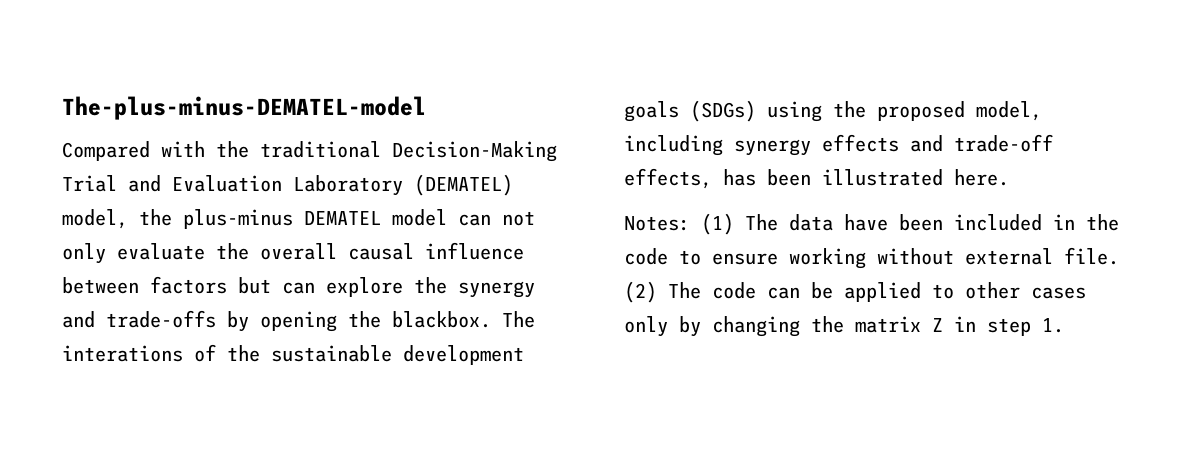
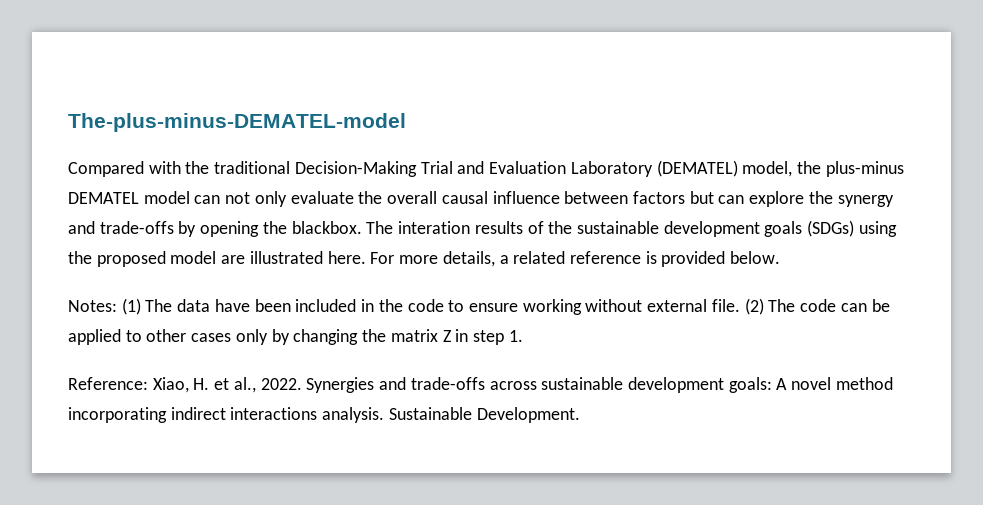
- The interations of the sustainable development goals (SDGs) using the proposed model, including synergy effects and trade-off effects, has been illustrated here.
+ The interation results of the sustainable development goals (SDGs) using the proposed model are illustrated here. For more details, a related reference is provided below.
+ Reference: Xiao, H. et al., 2022. Synergies and trade-offs across sustainable development goals: A novel method incorporating indirect interactions analysis. Sustainable Development.

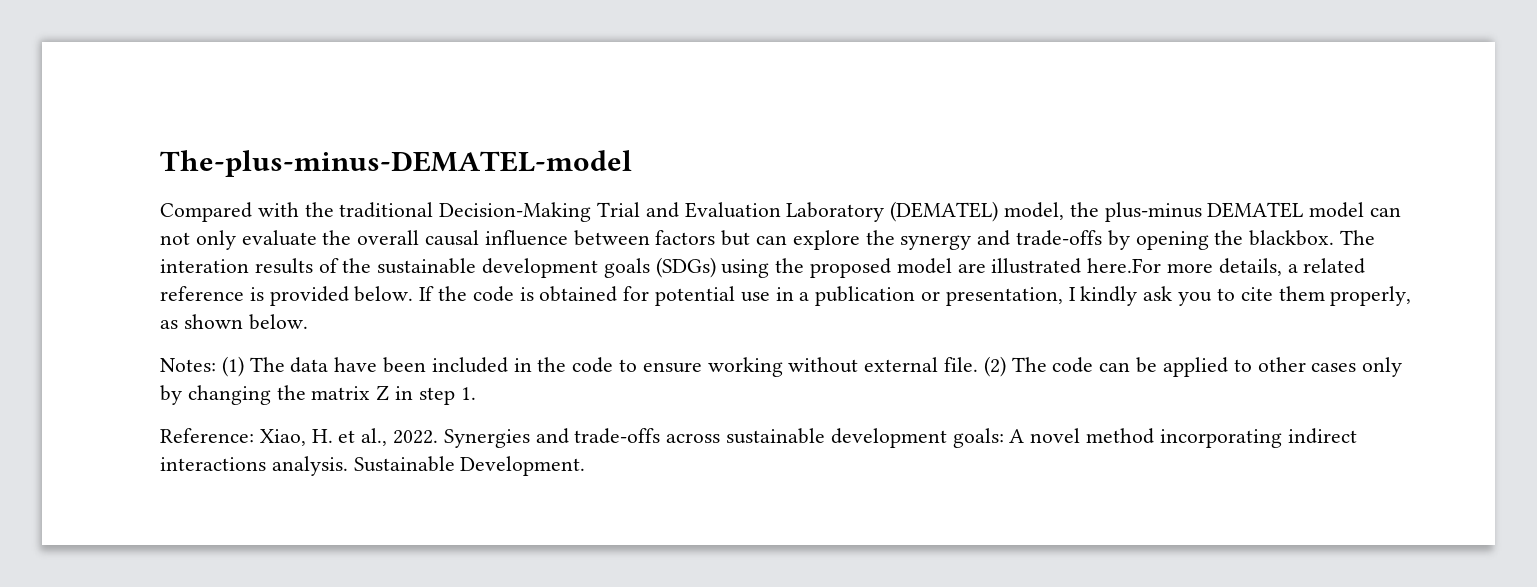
- The interation results of the sustainable development goals (SDGs) using the proposed model are illustrated here. For more details, a related reference is provided below.
+ The interation results of the sustainable development goals (SDGs) using the proposed model are illustrated here.For more details, a related reference is provided below. If the code is obtained for potential use in a publication or presentation, I kindly ask you to cite them properly, as shown below.

